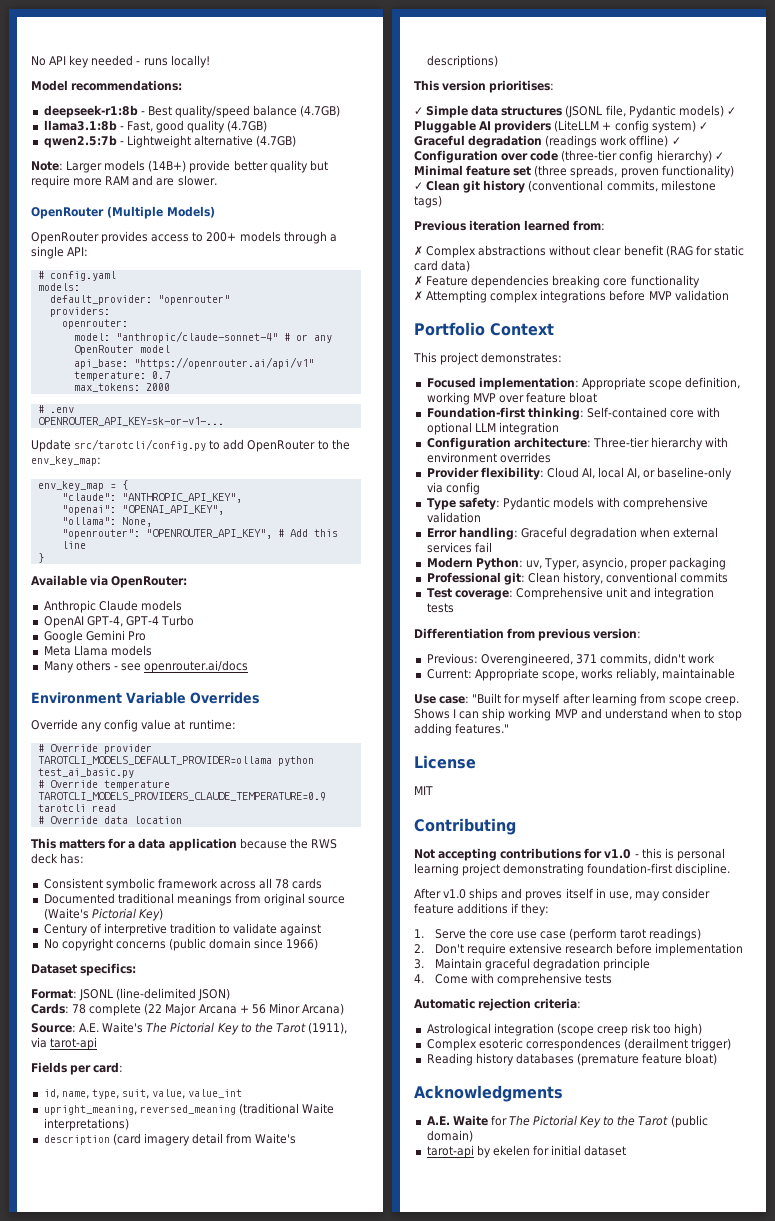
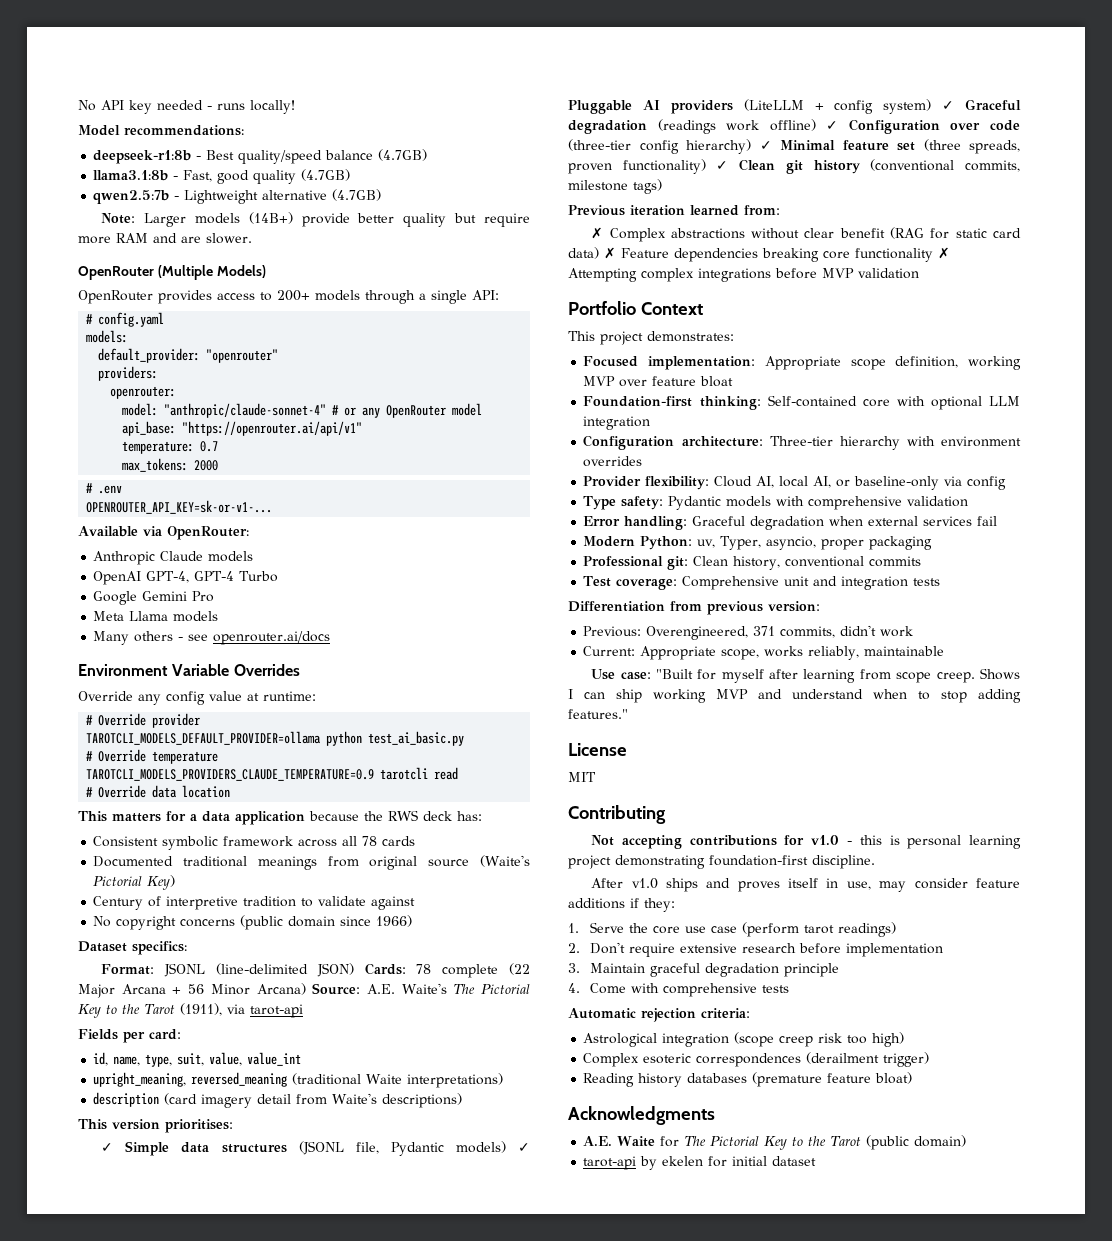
- Update src/tarotcli/config.py to add OpenRouter to the env_key_map:
- env_key_map = {
- "claude": "ANTHROPIC_API_KEY",
- "openai": "OPENAI_API_KEY",
- "ollama": None,
- "openrouter": "OPENROUTER_API_KEY", # Add this line
- }
- Format: JSONL (line-delimited JSON)
- Cards: 78 complete (22 Major Arcana + 56 Minor Arcana)
- Source: A.E. Waite's The Pictorial Key to the Tarot (1911), via tarot-api
+ Format: JSONL (line-delimited JSON) Cards: 78 complete (22 Major Arcana + 56 Minor Arcana) Source: A.E. Waite's The Pictorial Key to the Tarot (1911), via tarot-api
- ✗ Complex abstractions without clear benefit (RAG for static card data)
- ✗ Feature dependencies breaking core functionality
- ✗ Attempting complex integrations before MVP validation
+ ✗ Complex abstractions without clear benefit (RAG for static card data) ✗ Feature dependencies breaking core functionality ✗ Attempting complex integrations before MVP validation

